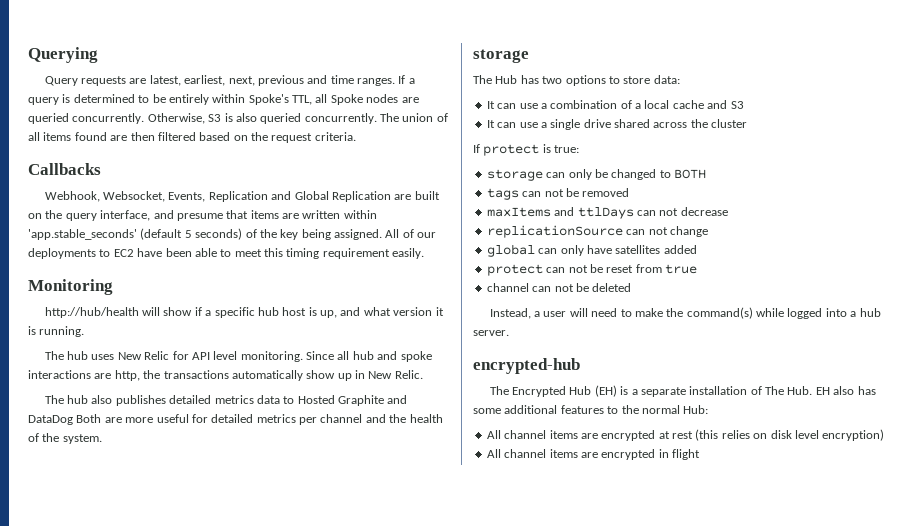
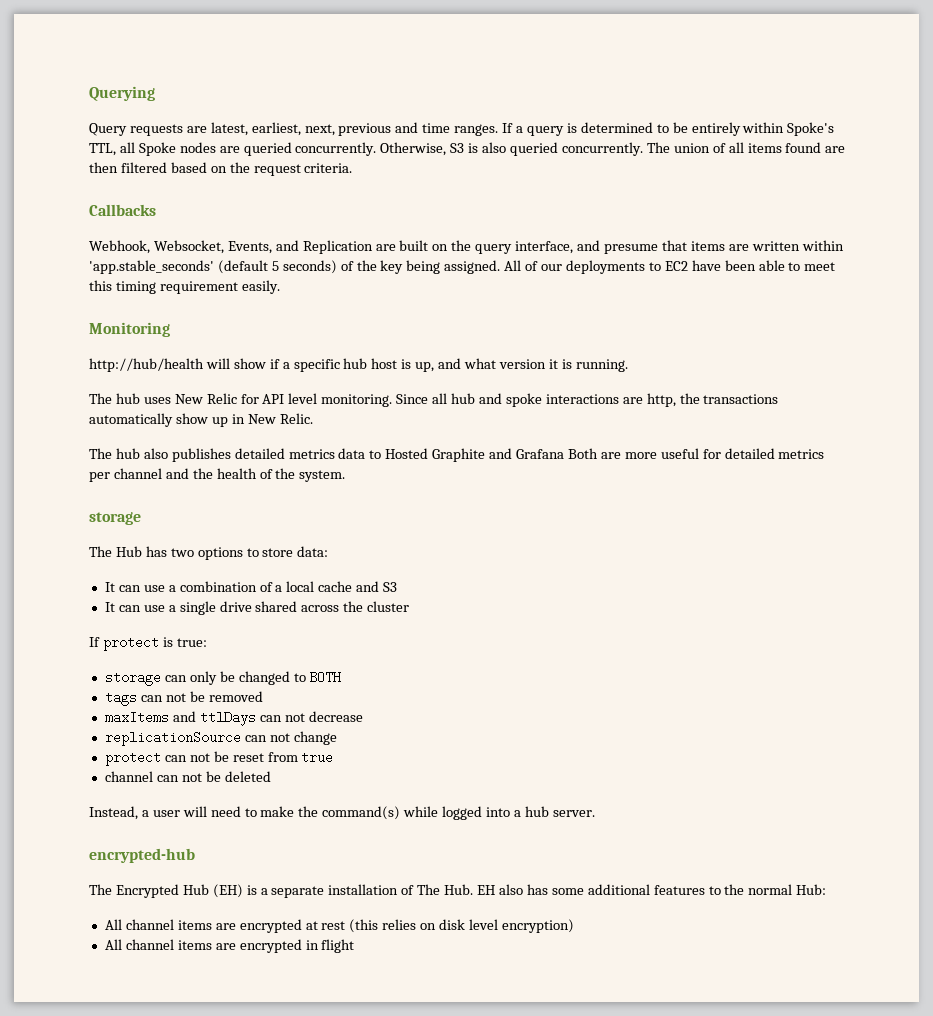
- Webhook, Websocket, Events, Replication and Global Replication are built on the query interface, and presume that items are written within 'app.stable_seconds' (default 5 seconds) of the key being assigned.
+ Webhook, Websocket, Events, and Replication are built on the query interface, and presume that items are written within 'app.stable_seconds' (default 5 seconds) of the key being assigned.
- The hub also publishes detailed metrics data to Hosted Graphite and DataDog Both are more useful for detailed metrics per channel and the health of the system.
+ The hub also publishes detailed metrics data to Hosted Graphite and Grafana Both are more useful for detailed metrics per channel and the health of the system.
- global can only have satellites added

